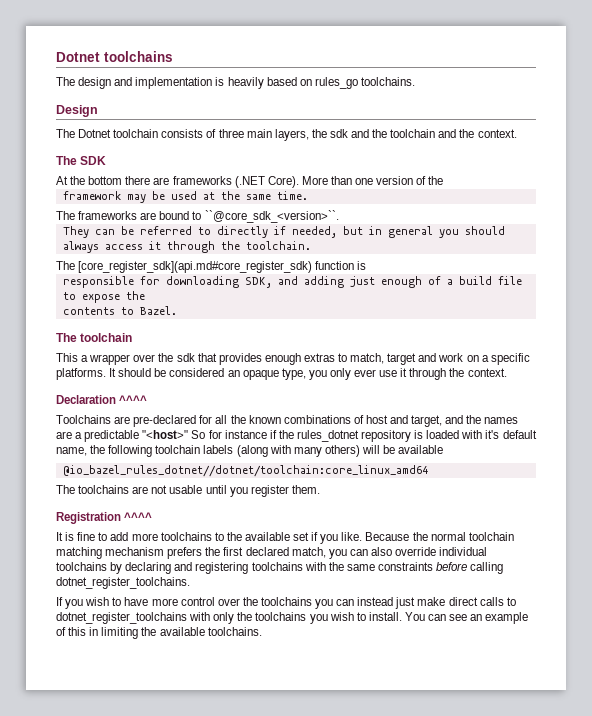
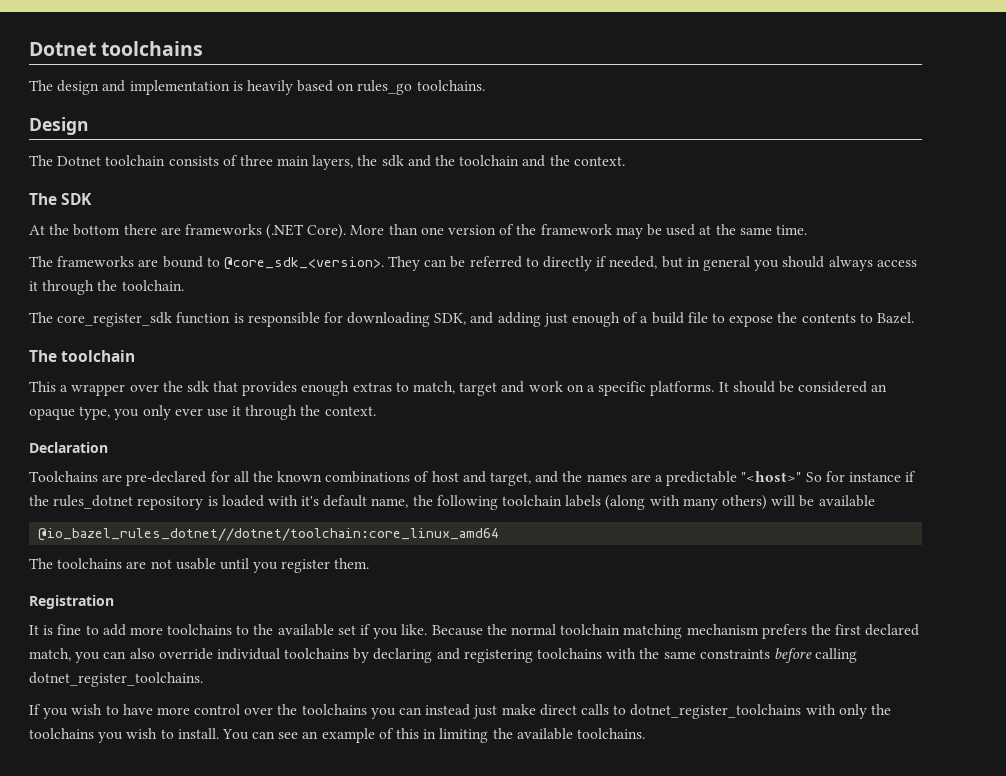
- More than one version of the
- framework may be used at the same time.
+ More than one version of the framework may be used at the same time.
- The frameworks are bound to ``@core_sdk_<version>``.
- They can be referred to directly if needed, but in general you should always access it through the toolchain.
+ The frameworks are bound to @core_sdk_<version>. They can be referred to directly if needed, but in general you should always access it through the toolchain.
- The [core_register_sdk](api.md#core_register_sdk) function is
- responsible for downloading SDK, and adding just enough of a build file to expose the
- contents to Bazel.
+ The core_register_sdk function is responsible for downloading SDK, and adding just enough of a build file to expose the contents to Bazel.
- Declaration ^^^^
+ Declaration
- Registration ^^^^
+ Registration

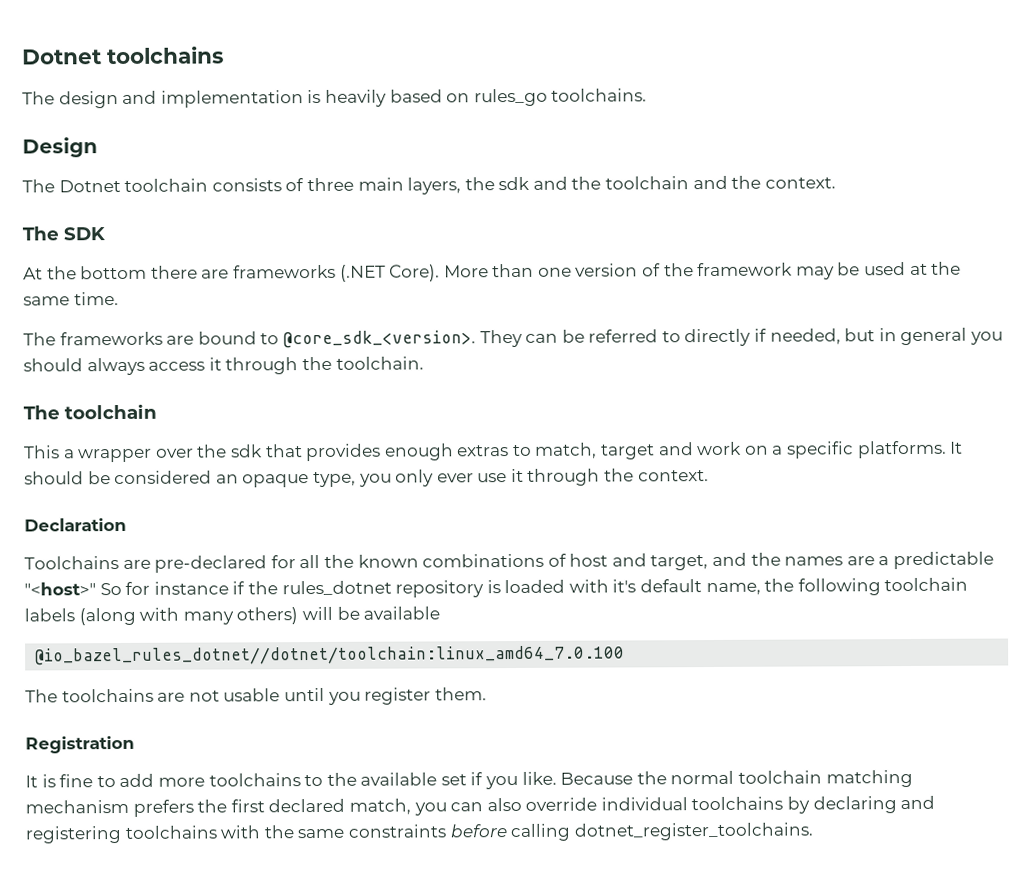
- The core_register_sdk function is responsible for downloading SDK, and adding just enough of a build file to expose the contents to Bazel.
- @io_bazel_rules_dotnet//dotnet/toolchain:core_linux_amd64
+ @io_bazel_rules_dotnet//dotnet/toolchain:linux_amd64_7.0.100
- If you wish to have more control over the toolchains you can instead just make direct calls to dotnet_register_toolchains with only the toolchains you wish to install. You can see an example of this in limiting the available toolchains.

